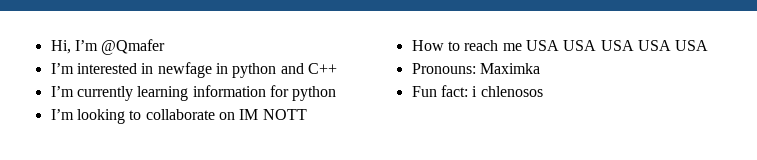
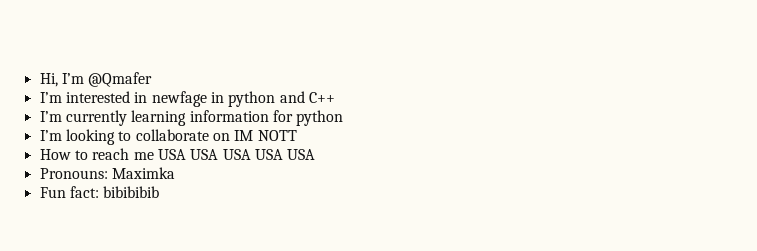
- Fun fact: i chlenosos
+ Fun fact: bibibibib

